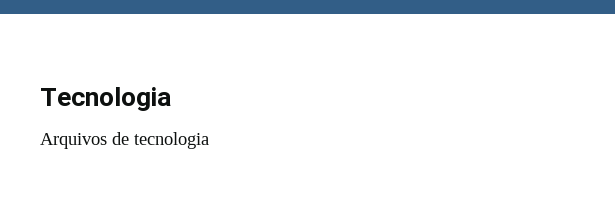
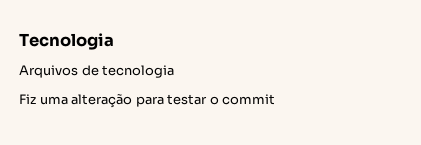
+ Fiz uma alteração para testar o commit

